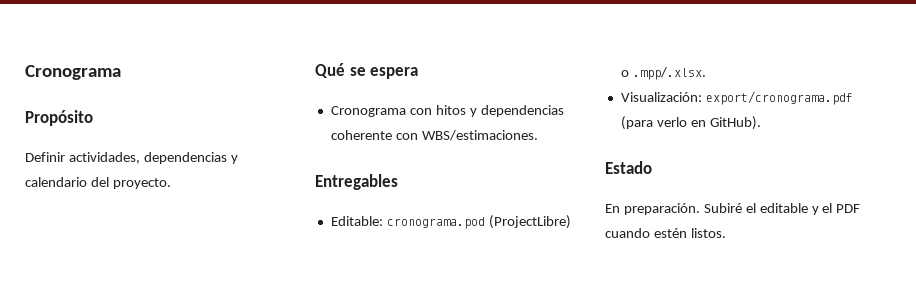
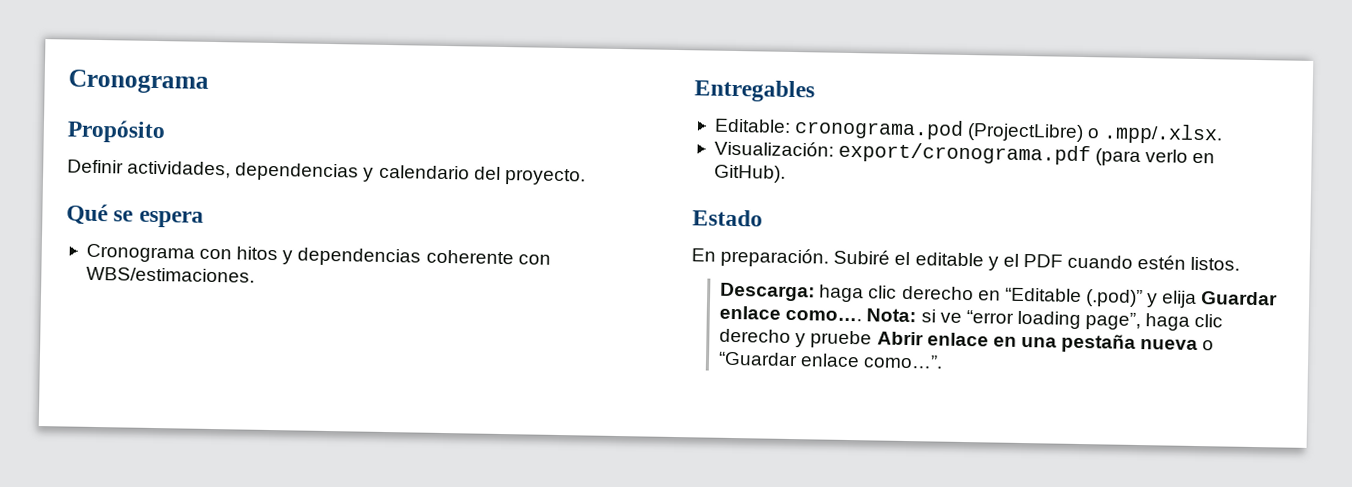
+ Descarga: haga clic derecho en “Editable (.pod)” y elija Guardar enlace como…. Nota: si ve “error loading page”, haga clic derecho y pruebe Abrir enlace en una pestaña nueva o “Guardar enlace como…”.

